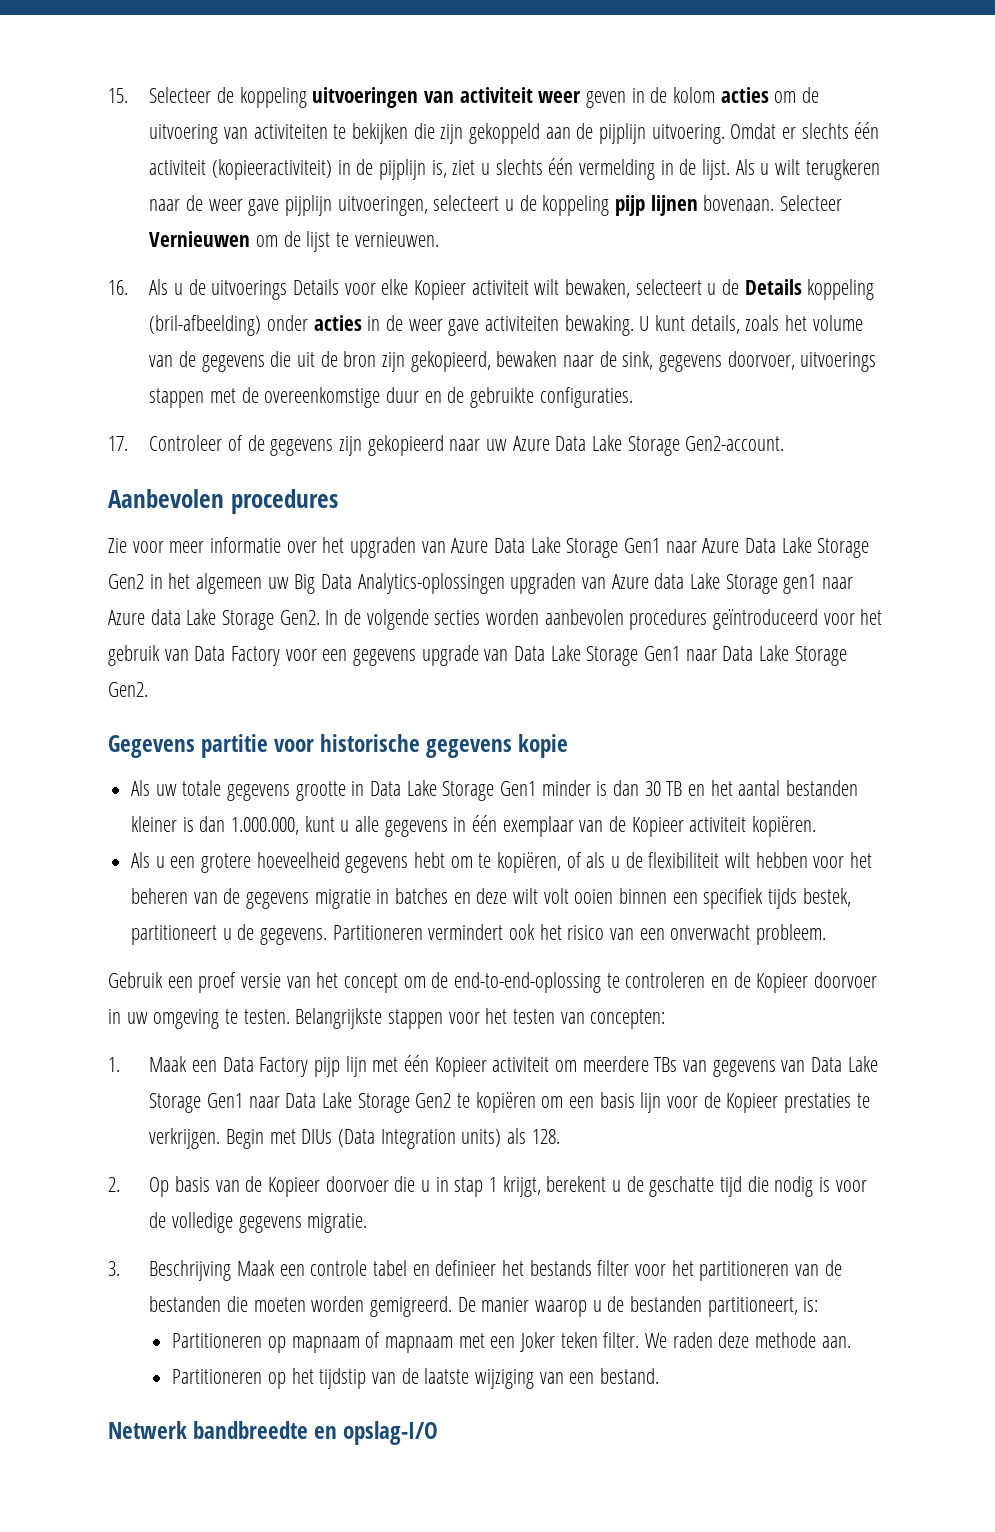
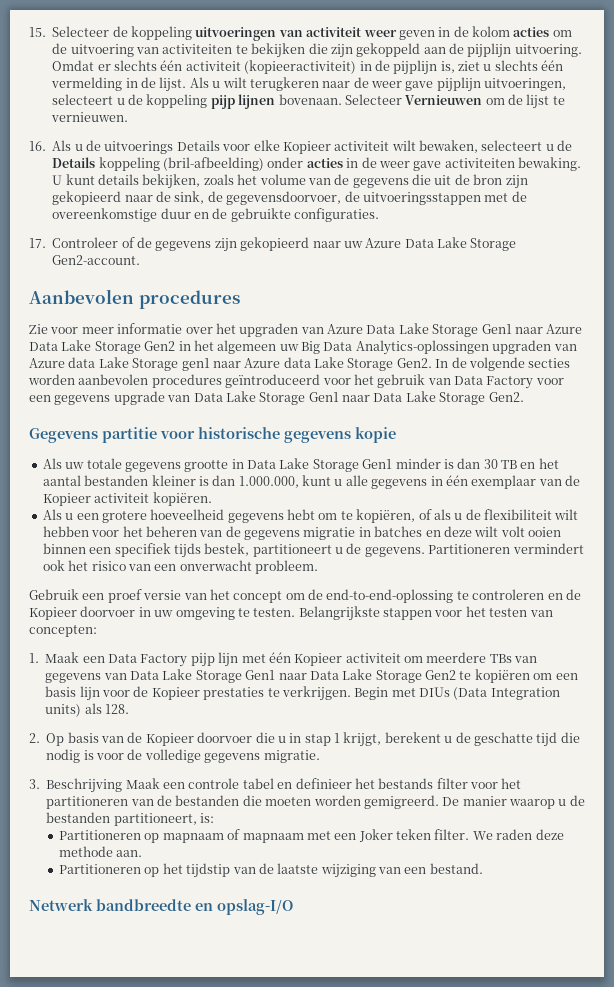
- U kunt details, zoals het volume van de gegevens die uit de bron zijn gekopieerd, bewaken naar de sink, gegevens doorvoer, uitvoerings stappen met de overeenkomstige duur en de gebruikte configuraties.
+ U kunt details bekijken, zoals het volume van de gegevens die uit de bron zijn gekopieerd naar de sink, de gegevensdoorvoer, de uitvoeringsstappen met de overeenkomstige duur en de gebruikte configuraties.

